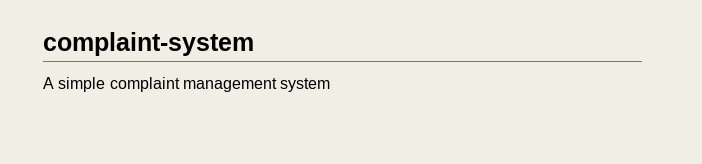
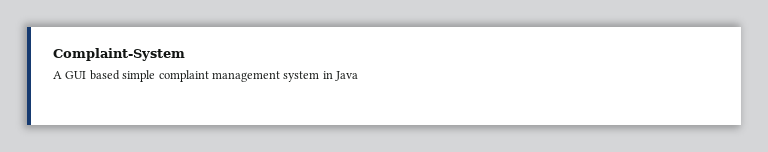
- complaint-system
+ Complaint-System
- A simple complaint management system
+ A GUI based simple complaint management system in Java

